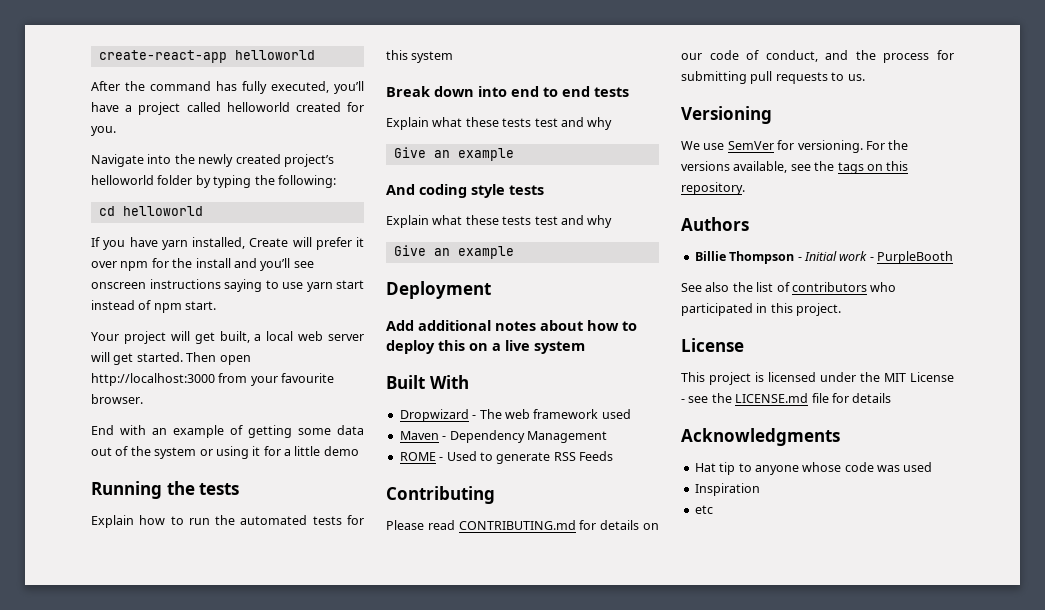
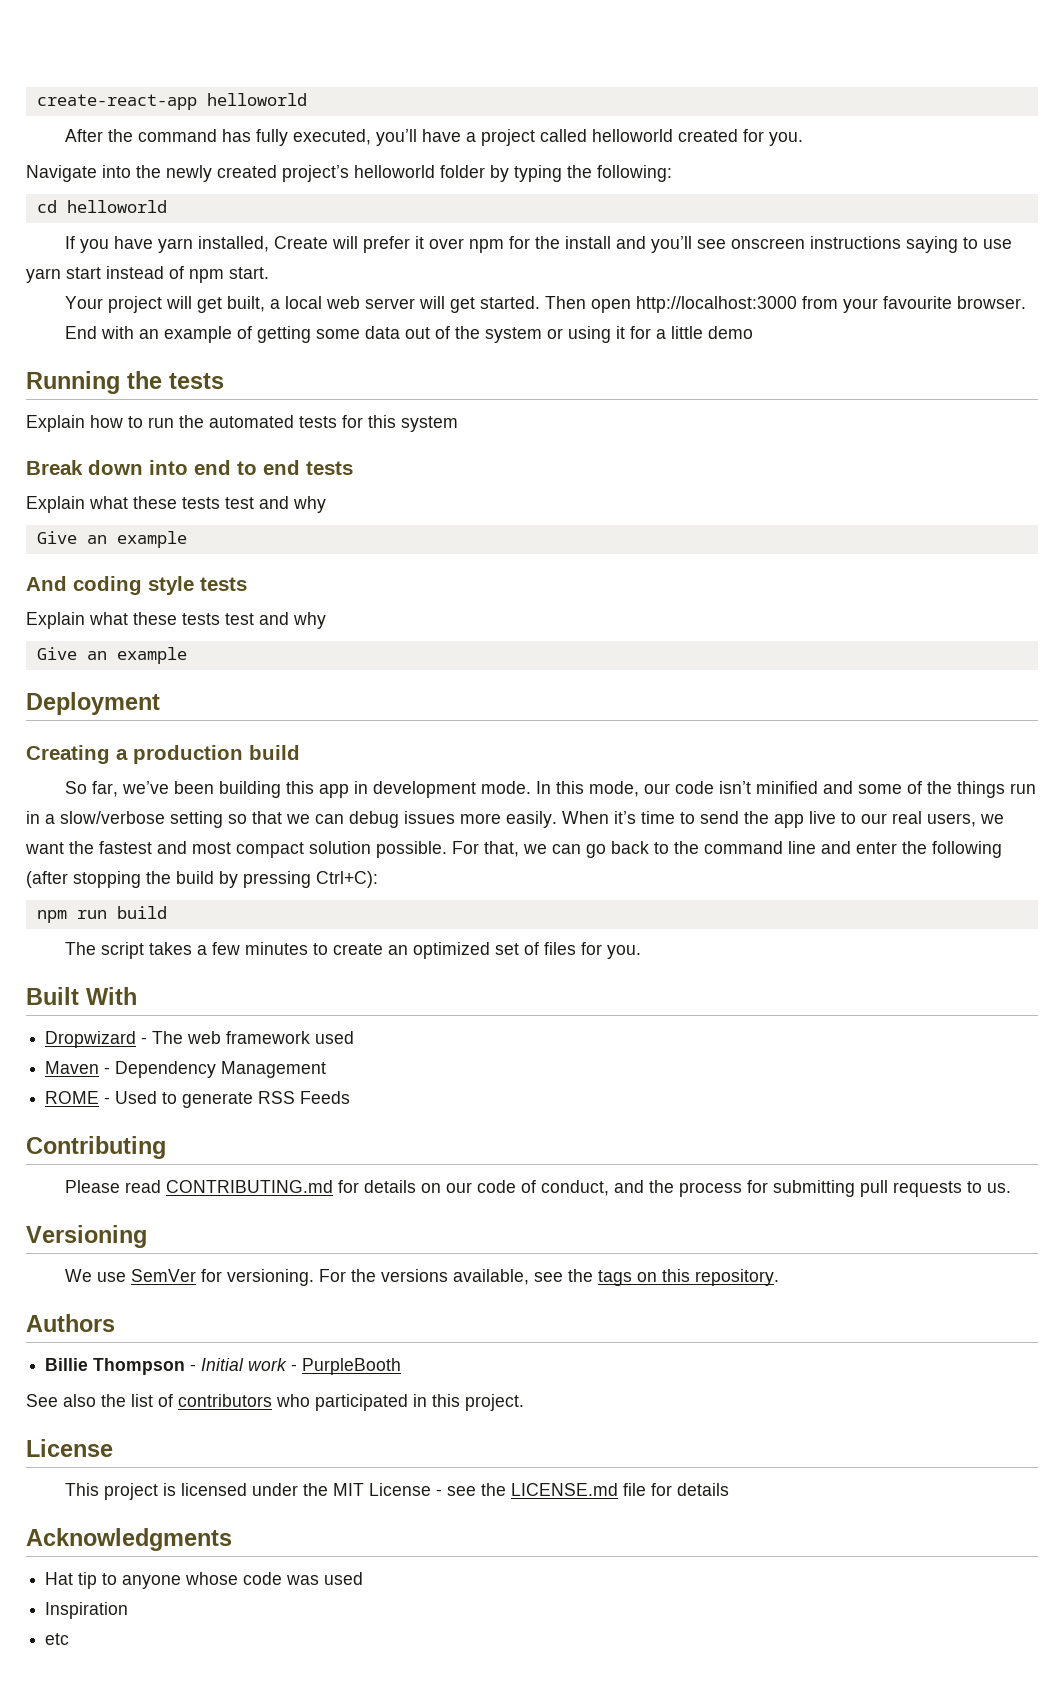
- Add additional notes about how to deploy this on a live system
+ Creating a production build
+ So far, we’ve been building this app in development mode. In this mode, our code isn’t minified and some of the things run in a slow/verbose setting so that we can debug issues more easily. When it’s time to send the app live to our real users, we want the fastest and most compact solution possible. For that, we can go back to the command line and enter the following (after stopping the build by pressing Ctrl+C):
+ npm run build
+ The script takes a few minutes to create an optimized set of files for you.

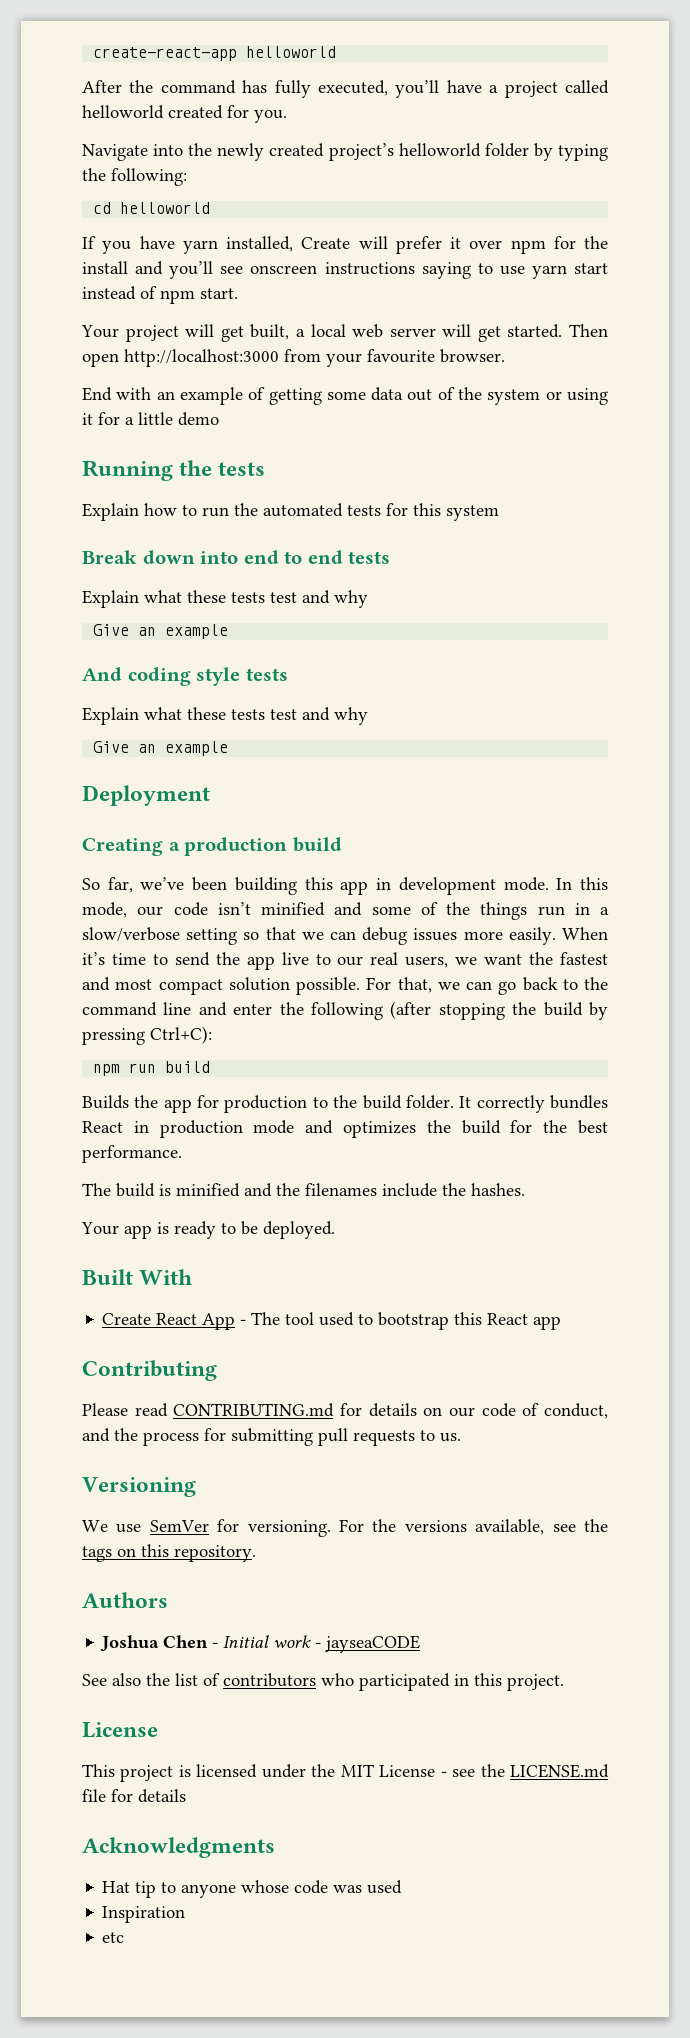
- The script takes a few minutes to create an optimized set of files for you.
+ Builds the app for production to the build folder. It correctly bundles React in production mode and optimizes the build for the best performance.
+ The build is minified and the filenames include the hashes.
+ Your app is ready to be deployed.
  Built With
- Dropwizard - The web framework used
- Maven - Dependency Management
- ROME - Used to generate RSS Feeds
+ Create React App - The tool used to bootstrap this React app
- Billie Thompson - Initial work - PurpleBooth
+ Joshua Chen - Initial work - jayseaCODE

